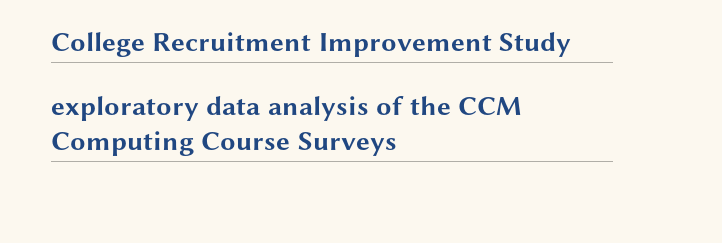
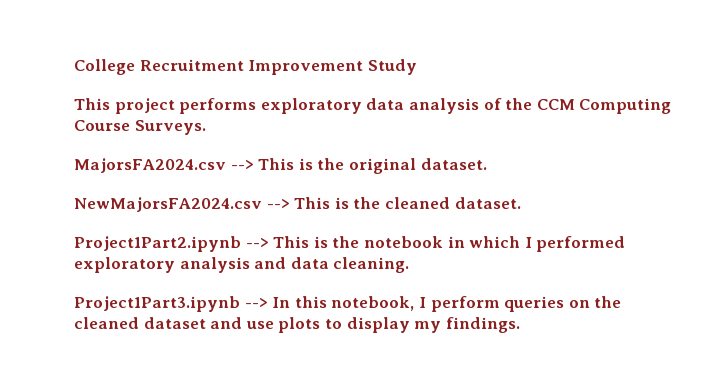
- exploratory data analysis of the CCM Computing Course Surveys
+ This project performs exploratory data analysis of the CCM Computing Course Surveys.
+ MajorsFA2024.csv --> This is the original dataset.
+ NewMajorsFA2024.csv --> This is the cleaned dataset.
+ Project1Part2.ipynb --> This is the notebook in which I performed exploratory analysis and data cleaning.
+ Project1Part3.ipynb --> In this notebook, I perform queries on the cleaned dataset and use plots to display my findings.

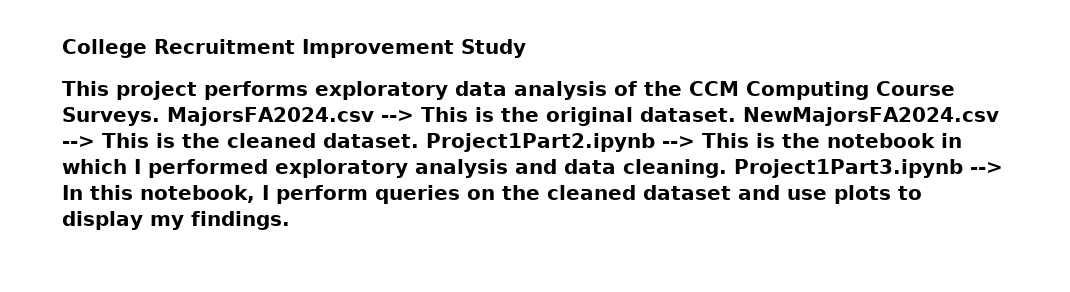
- This project performs exploratory data analysis of the CCM Computing Course Surveys.
- MajorsFA2024.csv --> This is the original dataset.
- NewMajorsFA2024.csv --> This is the cleaned dataset.
- Project1Part2.ipynb --> This is the notebook in which I performed exploratory analysis and data cleaning.
- Project1Part3.ipynb --> In this notebook, I perform queries on the cleaned dataset and use plots to display my findings.
+ This project performs exploratory data analysis of the CCM Computing Course Surveys. MajorsFA2024.csv --> This is the original dataset. NewMajorsFA2024.csv --> This is the cleaned dataset. Project1Part2.ipynb --> This is the notebook in which I performed exploratory analysis and data cleaning. Project1Part3.ipynb --> In this notebook, I perform queries on the cleaned dataset and use plots to display my findings.

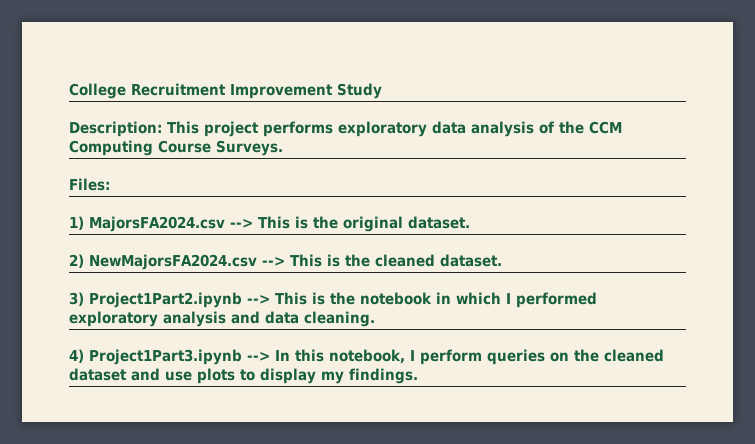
- This project performs exploratory data analysis of the CCM Computing Course Surveys. MajorsFA2024.csv --> This is the original dataset. NewMajorsFA2024.csv --> This is the cleaned dataset. Project1Part2.ipynb --> This is the notebook in which I performed exploratory analysis and data cleaning. Project1Part3.ipynb --> In this notebook, I perform queries on the cleaned dataset and use plots to display my findings.
+ Description: This project performs exploratory data analysis of the CCM Computing Course Surveys.
+ Files:
+ 1) MajorsFA2024.csv --> This is the original dataset.
+ 2) NewMajorsFA2024.csv --> This is the cleaned dataset.
+ 3) Project1Part2.ipynb --> This is the notebook in which I performed exploratory analysis and data cleaning.
+ 4) Project1Part3.ipynb --> In this notebook, I perform queries on the cleaned dataset and use plots to display my findings.

